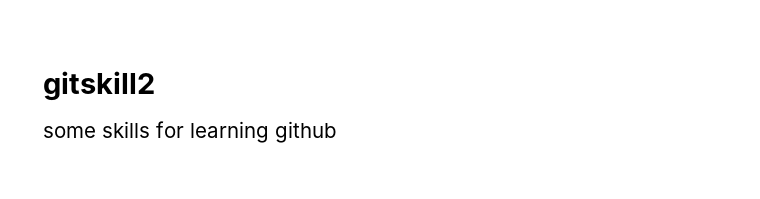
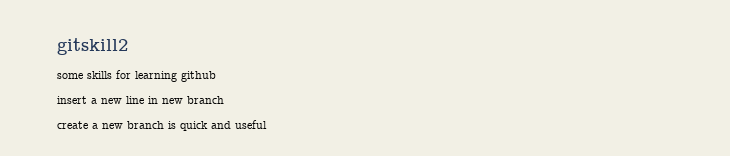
+ insert a new line in new branch
+ create a new branch is quick and useful

